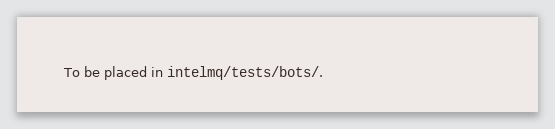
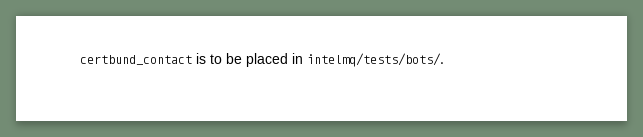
- To be placed in intelmq/tests/bots/.
+ certbund_contact is to be placed in intelmq/tests/bots/.

